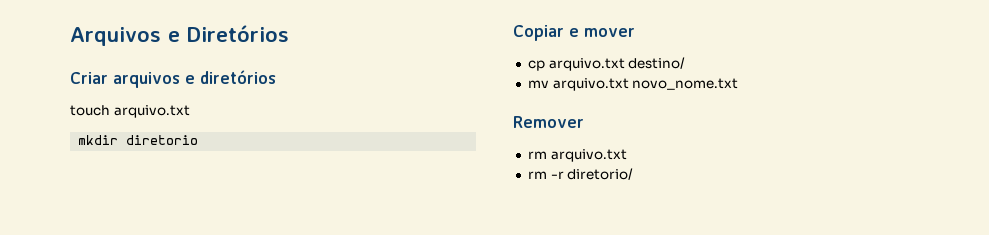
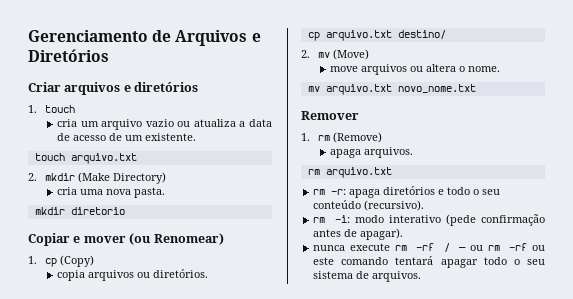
- Arquivos e Diretórios
+ Gerenciamento de Arquivos e Diretórios
+ 1. touch
+ cria um arquivo vazio ou atualiza a data de acesso de um existente.
  touch arquivo.txt
+ 2. mkdir (Make Directory)
+ cria uma nova pasta.
- Copiar e mover
+ Copiar e mover (ou Renomear)
+ 1. cp (Copy)
+ copia arquivos ou diretórios.
  cp arquivo.txt destino/
+ 2. mv (Move)
+ move arquivos ou altera o nome.
  mv arquivo.txt novo_nome.txt
  Remover
+ 1. rm (Remove)
+ apaga arquivos.
  rm arquivo.txt
- rm -r diretorio/
+ rm -r: apaga diretórios e todo o seu conteúdo (recursivo).
+ rm -i: modo interativo (pede confirmação antes de apagar).
+ nunca execute rm -rf / — ou rm -rf ou este comando tentará apagar todo o seu sistema de arquivos.

